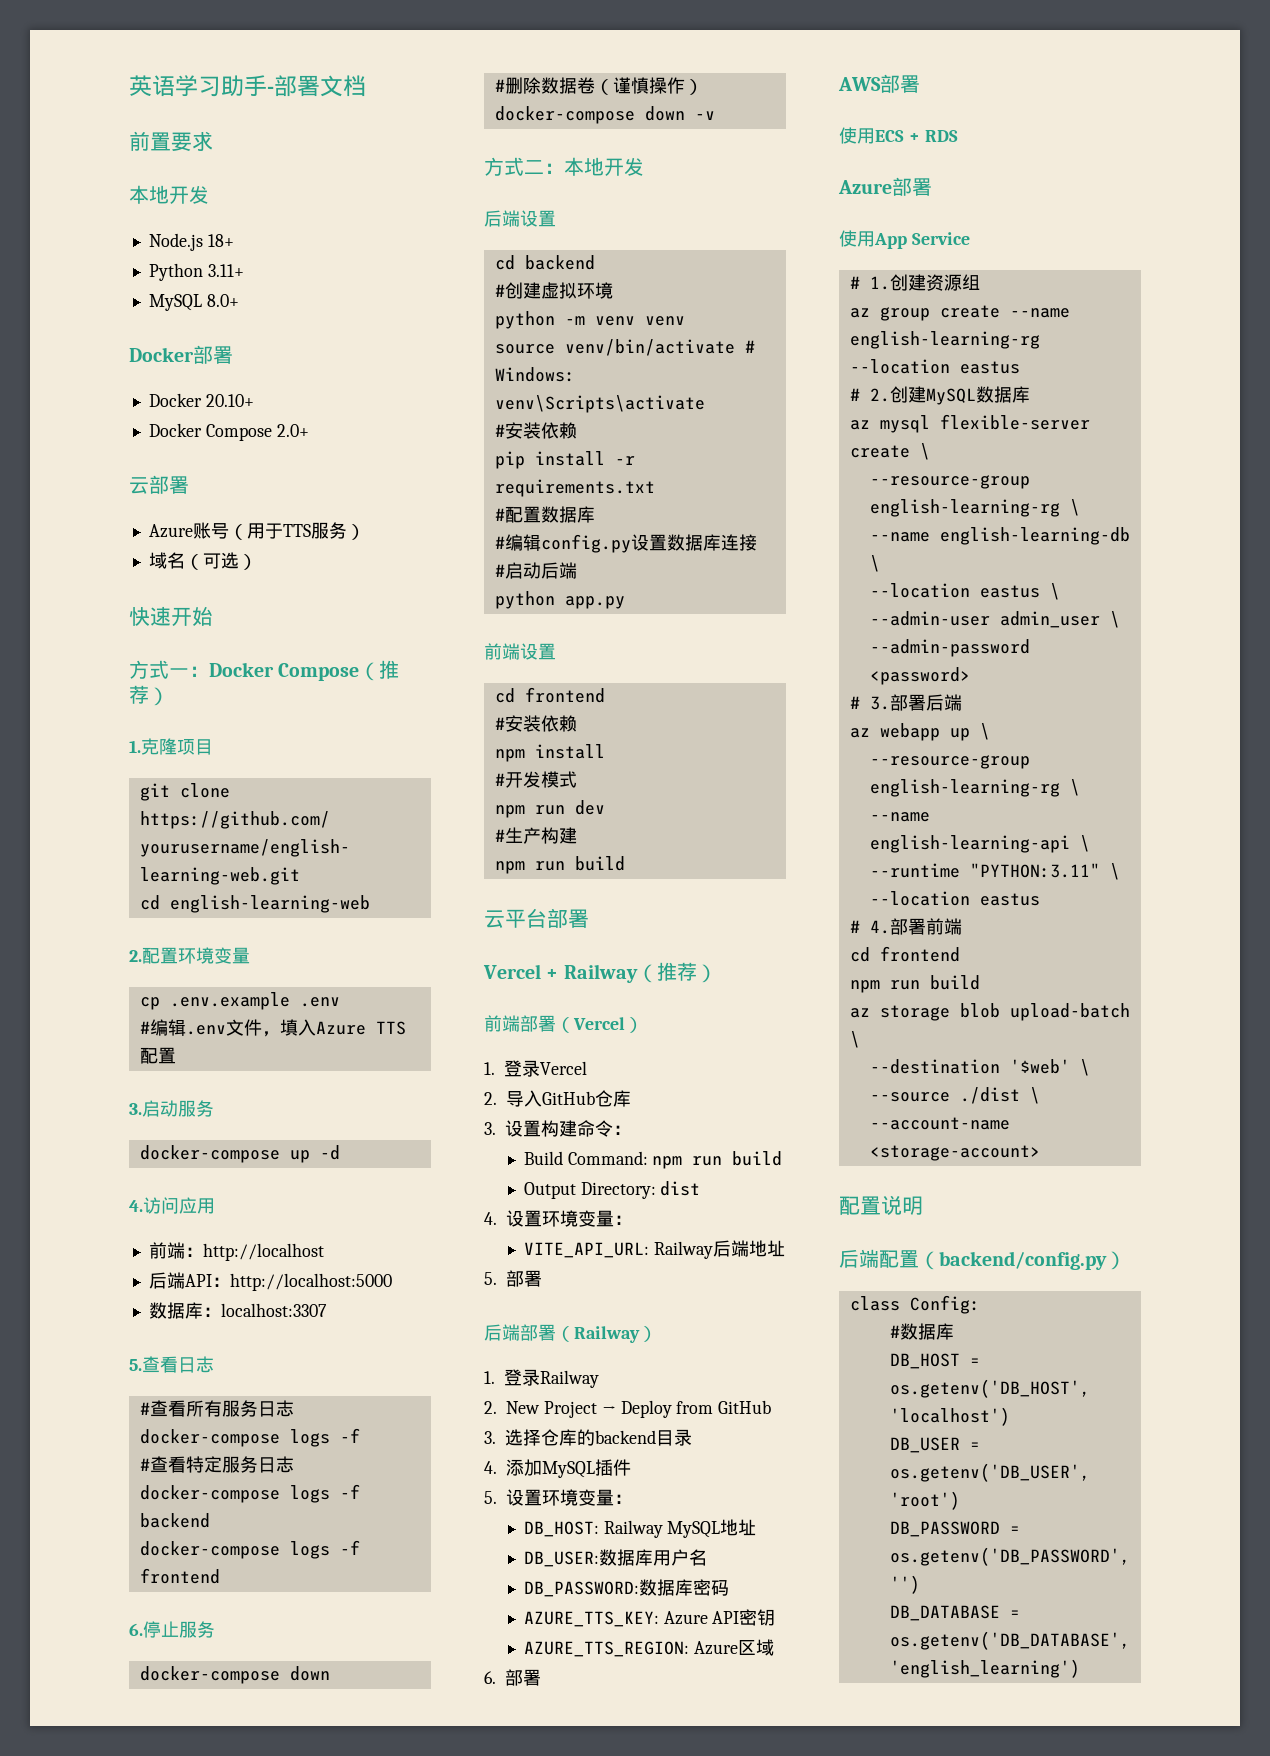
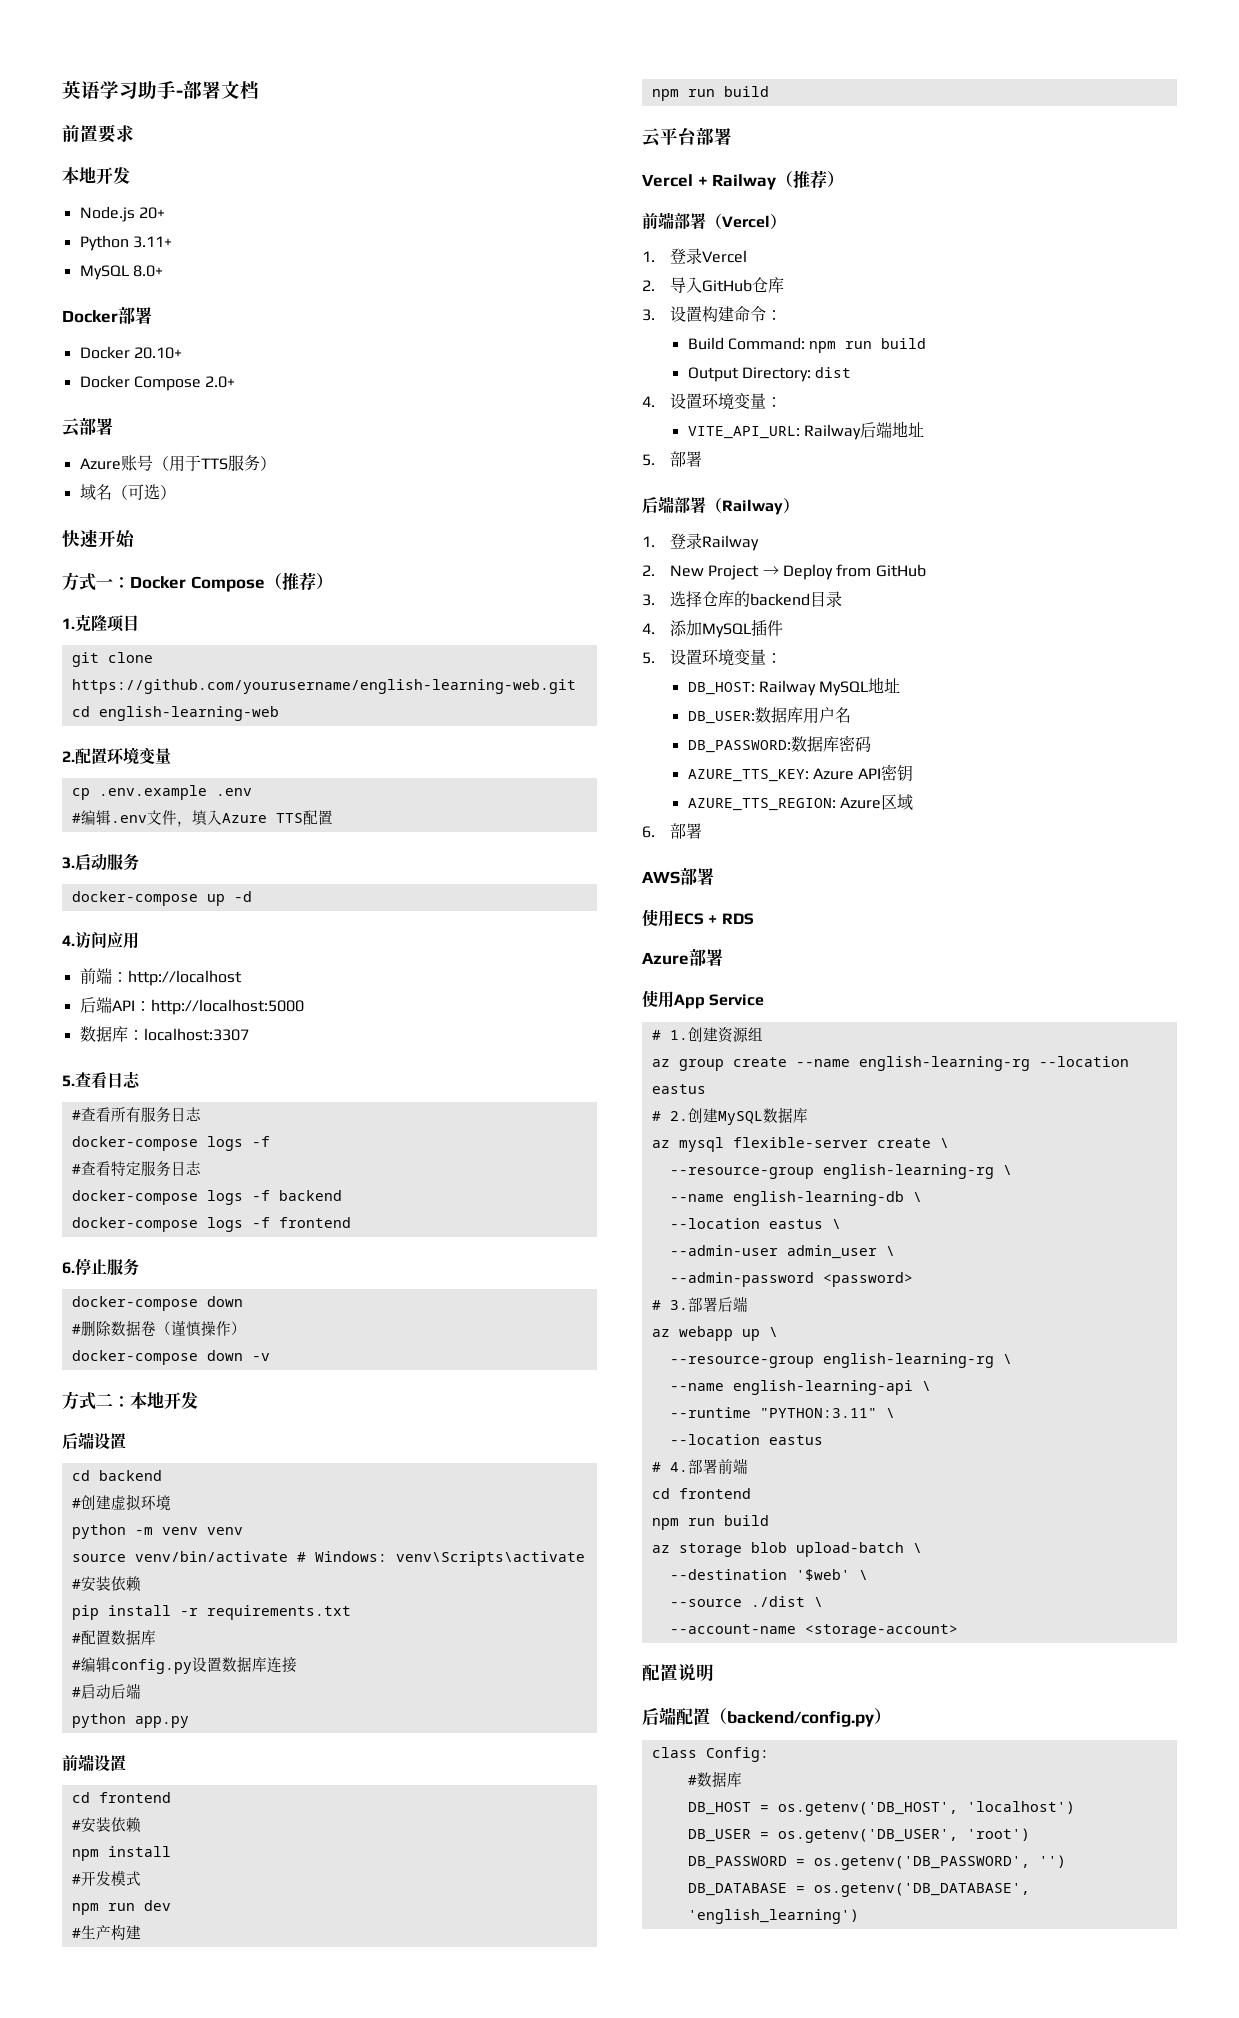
- Node.js 18+
+ Node.js 20+

